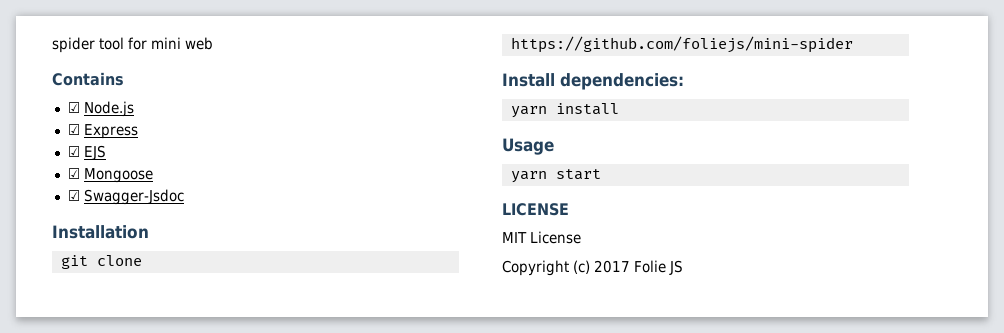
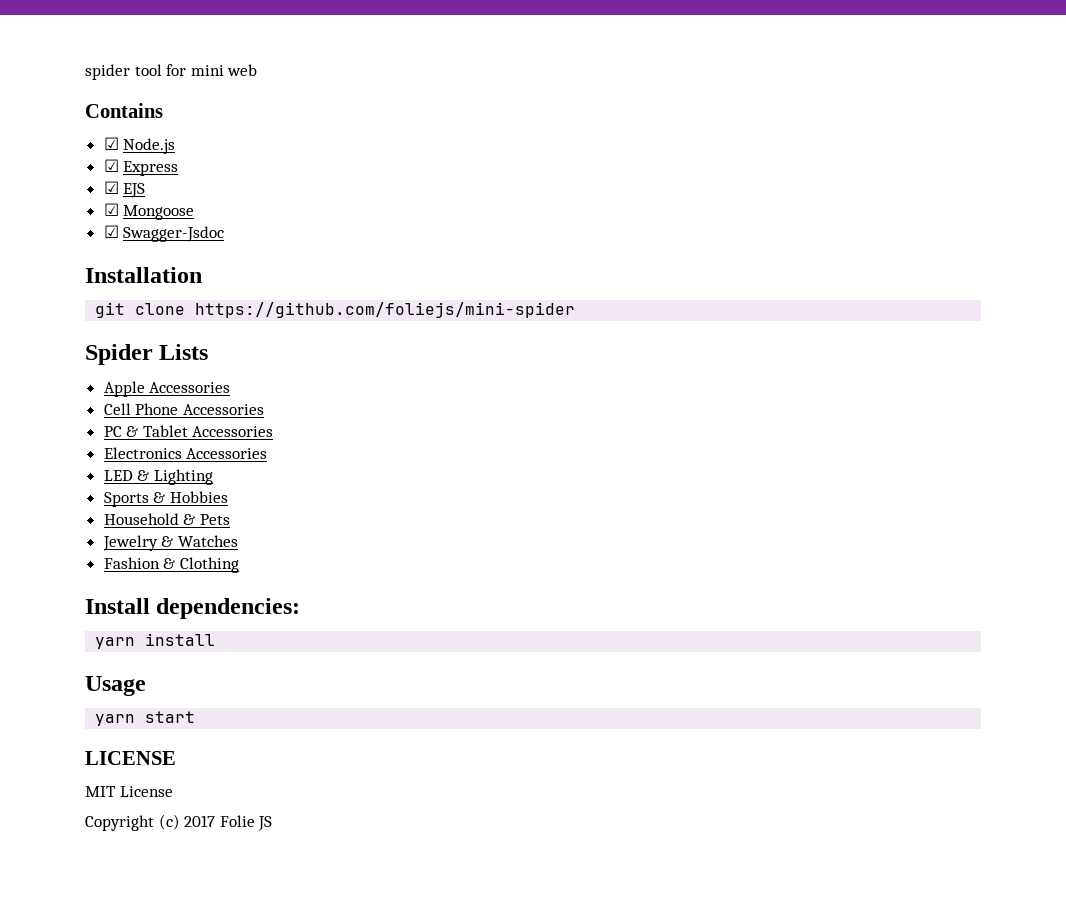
+ Spider Lists
+ Apple Accessories
+ Cell Phone Accessories
+ PC & Tablet Accessories
+ Electronics Accessories
+ LED & Lighting
+ Sports & Hobbies
+ Household & Pets
+ Jewelry & Watches
+ Fashion & Clothing

